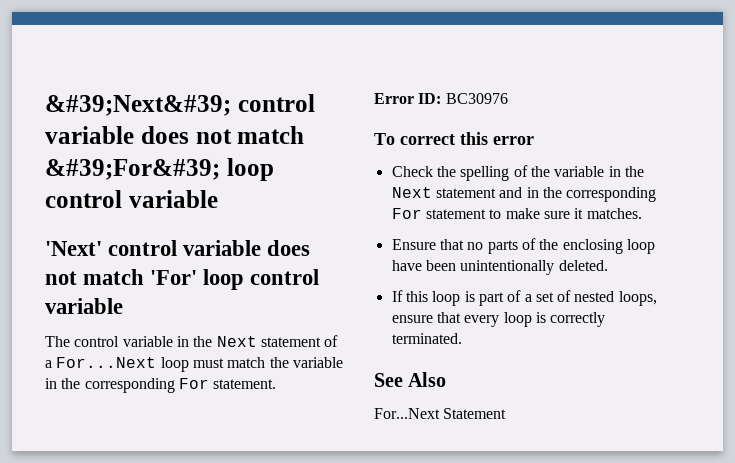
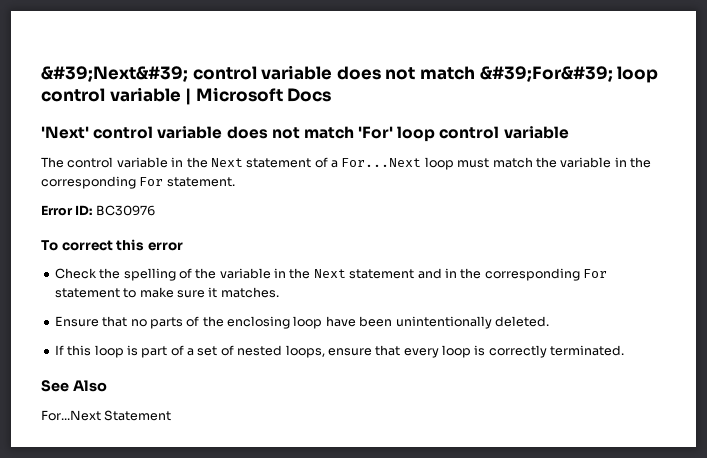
- &#39;Next&#39; control variable does not match &#39;For&#39; loop control variable
+ &#39;Next&#39; control variable does not match &#39;For&#39; loop control variable | Microsoft Docs

